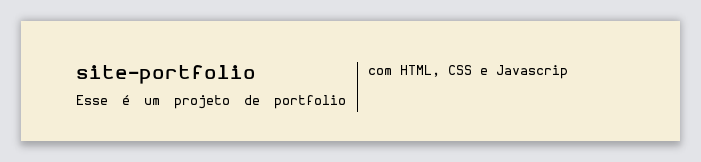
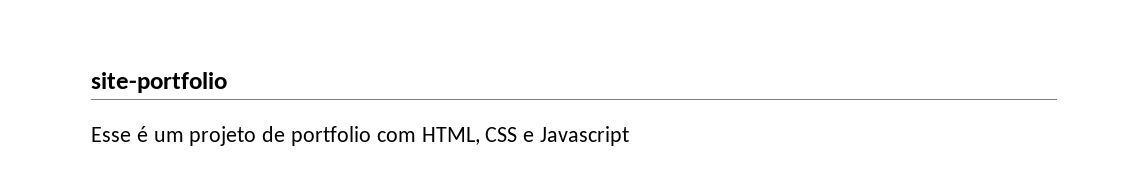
- Esse é um projeto de portfolio com HTML, CSS e Javascrip
+ Esse é um projeto de portfolio com HTML, CSS e Javascript

